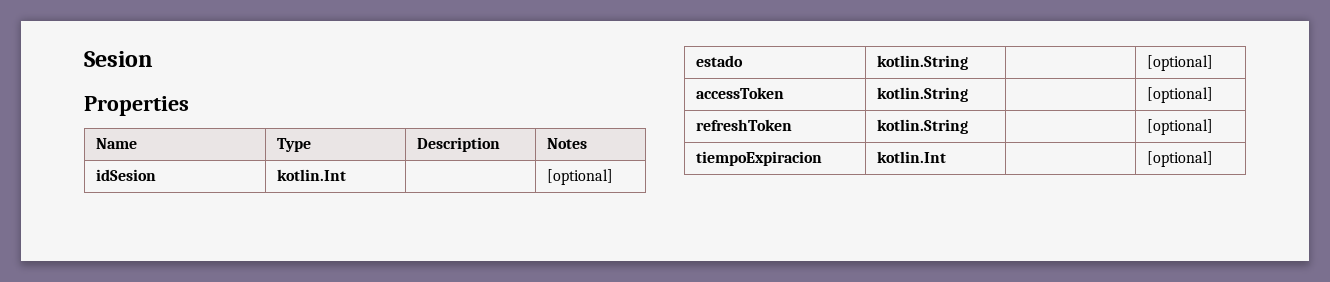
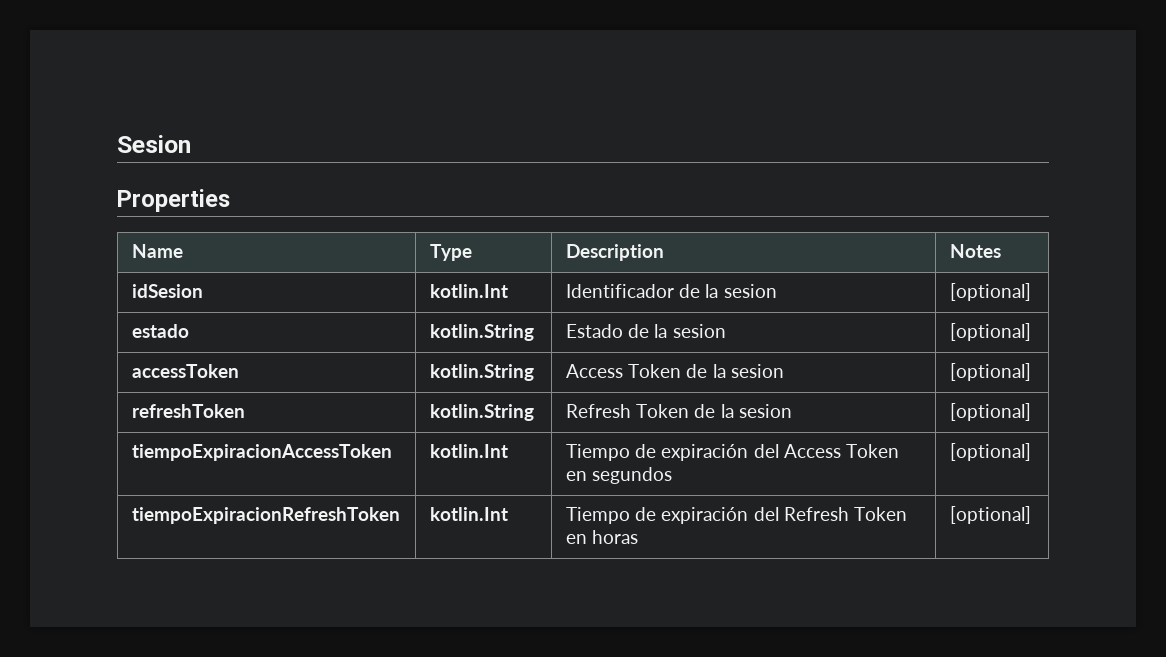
- idSesion | kotlin.Int | | [optional]
+ idSesion | kotlin.Int | Identificador de la sesion | [optional]
- estado | kotlin.String | | [optional]
+ estado | kotlin.String | Estado de la sesion | [optional]
- accessToken | kotlin.String | | [optional]
- refreshToken | kotlin.String | | [optional]
- tiempoExpiracion | kotlin.Int | | [optional]
+ accessToken | kotlin.String | Access Token de la sesion | [optional]
+ refreshToken | kotlin.String | Refresh Token de la sesion | [optional]
+ tiempoExpiracionAccessToken | kotlin.Int | Tiempo de expiración del Access Token en segundos | [optional]
+ tiempoExpiracionRefreshToken | kotlin.Int | Tiempo de expiración del Refresh Token en horas | [optional]

